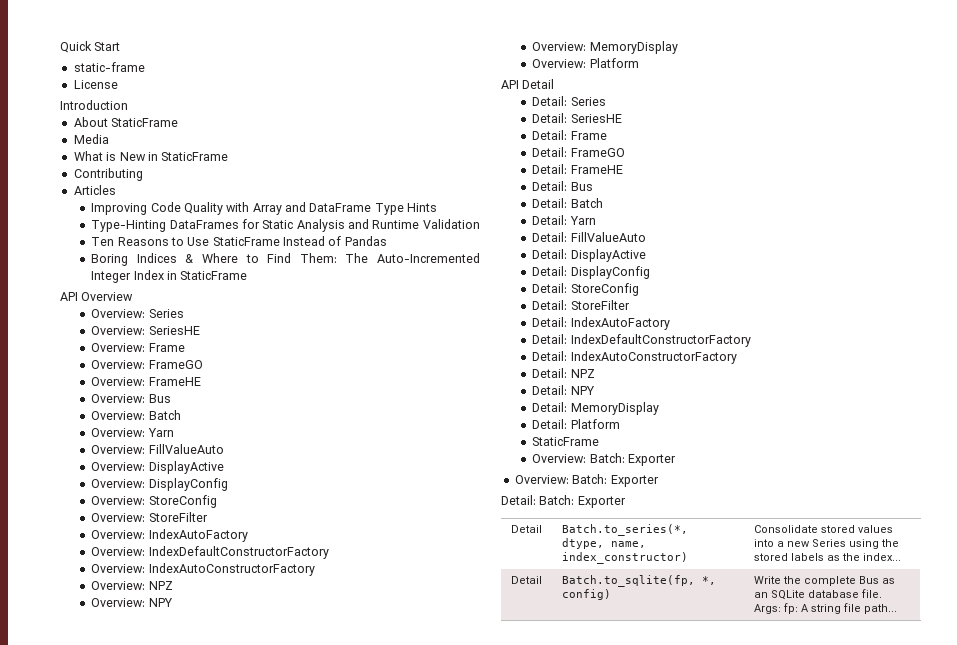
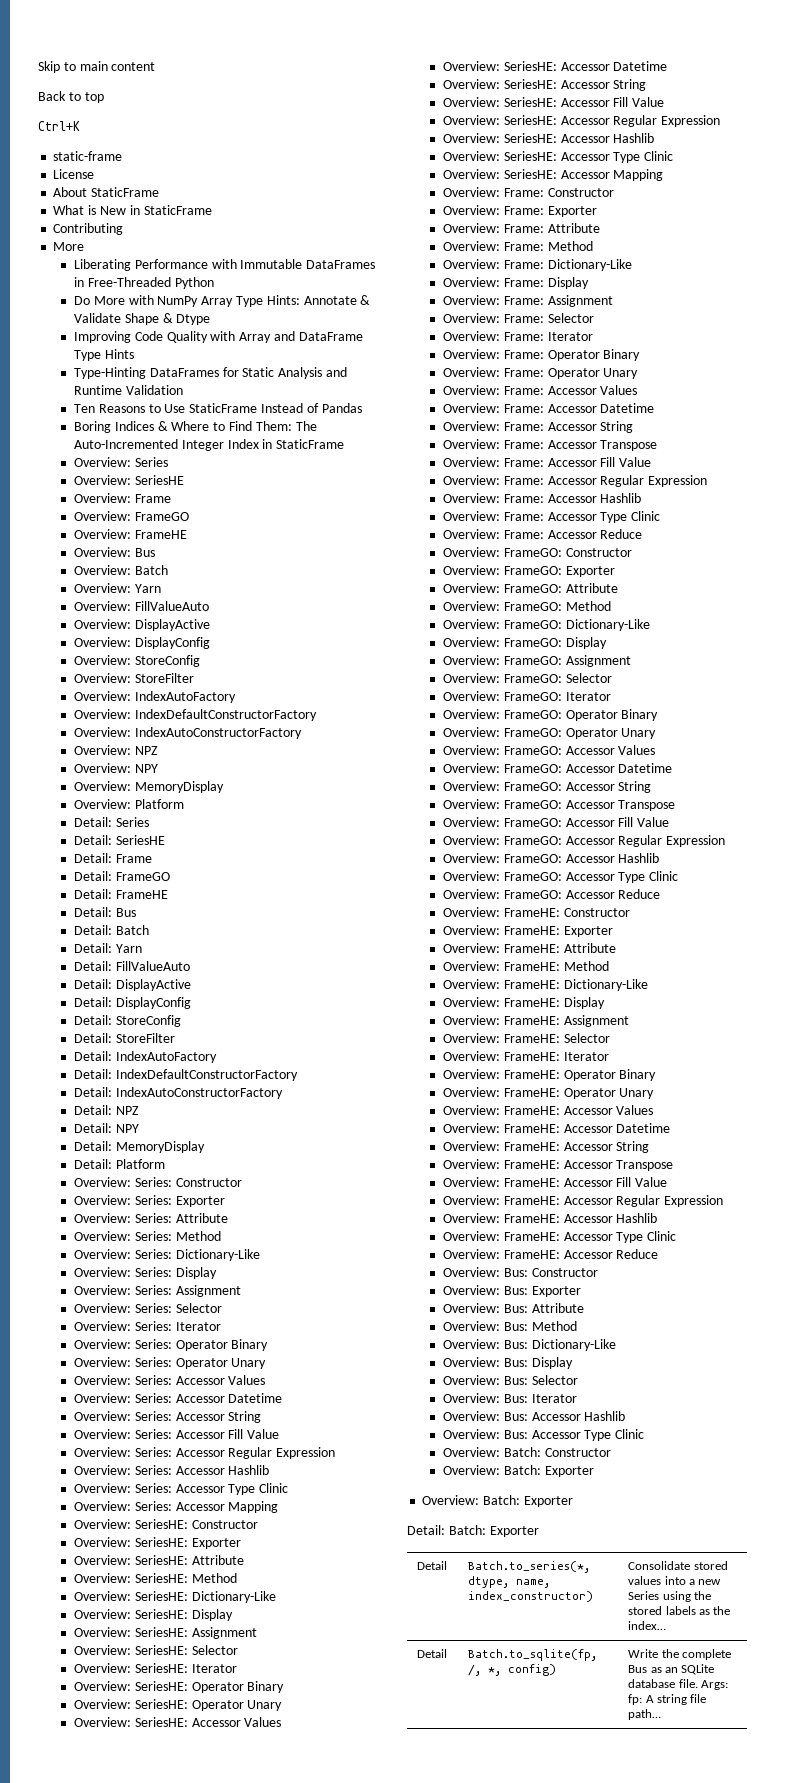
- Quick Start
+ Skip to main content
+ Back to top
+ Ctrl+K
- Introduction
- Media
  Contributing
- Articles
+ More
+ Liberating Performance with Immutable DataFrames in Free-Threaded Python
+ Do More with NumPy Array Type Hints: Annotate & Validate Shape & Dtype
- API Overview
- API Detail
  Detail: Platform
- StaticFrame
+ Overview: Series: Constructor
+ Overview: Series: Exporter
+ Overview: Series: Attribute
+ Overview: Series: Method
+ Overview: Series: Dictionary-Like
+ Overview: Series: Display
+ Overview: Series: Assignment
+ Overview: Series: Selector
+ Overview: Series: Iterator
+ Overview: Series: Operator Binary
+ Overview: Series: Operator Unary
+ Overview: Series: Accessor Values
+ Overview: Series: Accessor Datetime
+ Overview: Series: Accessor String
+ Overview: Series: Accessor Fill Value
+ Overview: Series: Accessor Regular Expression
+ Overview: Series: Accessor Hashlib
+ Overview: Series: Accessor Type Clinic
+ Overview: Series: Accessor Mapping
+ Overview: SeriesHE: Constructor
+ Overview: SeriesHE: Exporter
+ Overview: SeriesHE: Attribute
+ Overview: SeriesHE: Method
+ Overview: SeriesHE: Dictionary-Like
+ Overview: SeriesHE: Display
+ Overview: SeriesHE: Assignment
+ Overview: SeriesHE: Selector
+ Overview: SeriesHE: Iterator
+ Overview: SeriesHE: Operator Binary
+ Overview: SeriesHE: Operator Unary
+ Overview: SeriesHE: Accessor Values
+ Overview: SeriesHE: Accessor Datetime
+ Overview: SeriesHE: Accessor String
+ Overview: SeriesHE: Accessor Fill Value
+ Overview: SeriesHE: Accessor Regular Expression
+ Overview: SeriesHE: Accessor Hashlib
+ Overview: SeriesHE: Accessor Type Clinic
+ Overview: SeriesHE: Accessor Mapping
+ Overview: Frame: Constructor
+ Overview: Frame: Exporter
+ Overview: Frame: Attribute
+ Overview: Frame: Method
+ Overview: Frame: Dictionary-Like
+ Overview: Frame: Display
+ Overview: Frame: Assignment
+ Overview: Frame: Selector
+ Overview: Frame: Iterator
+ Overview: Frame: Operator Binary
+ Overview: Frame: Operator Unary
+ Overview: Frame: Accessor Values
+ Overview: Frame: Accessor Datetime
+ Overview: Frame: Accessor String
+ Overview: Frame: Accessor Transpose
+ Overview: Frame: Accessor Fill Value
+ Overview: Frame: Accessor Regular Expression
+ Overview: Frame: Accessor Hashlib
+ Overview: Frame: Accessor Type Clinic
+ Overview: Frame: Accessor Reduce
+ Overview: FrameGO: Constructor
+ Overview: FrameGO: Exporter
+ Overview: FrameGO: Attribute
+ Overview: FrameGO: Method
+ Overview: FrameGO: Dictionary-Like
+ Overview: FrameGO: Display
+ Overview: FrameGO: Assignment
+ Overview: FrameGO: Selector
+ Overview: FrameGO: Iterator
+ Overview: FrameGO: Operator Binary
+ Overview: FrameGO: Operator Unary
+ Overview: FrameGO: Accessor Values
+ Overview: FrameGO: Accessor Datetime
+ Overview: FrameGO: Accessor String
+ Overview: FrameGO: Accessor Transpose
+ Overview: FrameGO: Accessor Fill Value
+ Overview: FrameGO: Accessor Regular Expression
+ Overview: FrameGO: Accessor Hashlib
+ Overview: FrameGO: Accessor Type Clinic
+ Overview: FrameGO: Accessor Reduce
+ Overview: FrameHE: Constructor
+ Overview: FrameHE: Exporter
+ Overview: FrameHE: Attribute
+ Overview: FrameHE: Method
+ Overview: FrameHE: Dictionary-Like
+ Overview: FrameHE: Display
+ Overview: FrameHE: Assignment
+ Overview: FrameHE: Selector
+ Overview: FrameHE: Iterator
+ Overview: FrameHE: Operator Binary
+ Overview: FrameHE: Operator Unary
+ Overview: FrameHE: Accessor Values
+ Overview: FrameHE: Accessor Datetime
+ Overview: FrameHE: Accessor String
+ Overview: FrameHE: Accessor Transpose
+ Overview: FrameHE: Accessor Fill Value
+ Overview: FrameHE: Accessor Regular Expression
+ Overview: FrameHE: Accessor Hashlib
+ Overview: FrameHE: Accessor Type Clinic
+ Overview: FrameHE: Accessor Reduce
+ Overview: Bus: Constructor
+ Overview: Bus: Exporter
+ Overview: Bus: Attribute
+ Overview: Bus: Method
+ Overview: Bus: Dictionary-Like
+ Overview: Bus: Display
+ Overview: Bus: Selector
+ Overview: Bus: Iterator
+ Overview: Bus: Accessor Hashlib
+ Overview: Bus: Accessor Type Clinic
+ Overview: Batch: Constructor
- Detail | Batch.to_sqlite(fp, *, config) | Write the complete Bus as an SQLite database file. Args: fp: A string file path…
+ Detail | Batch.to_sqlite(fp, /, *, config) | Write the complete Bus as an SQLite database file. Args: fp: A string file path…

